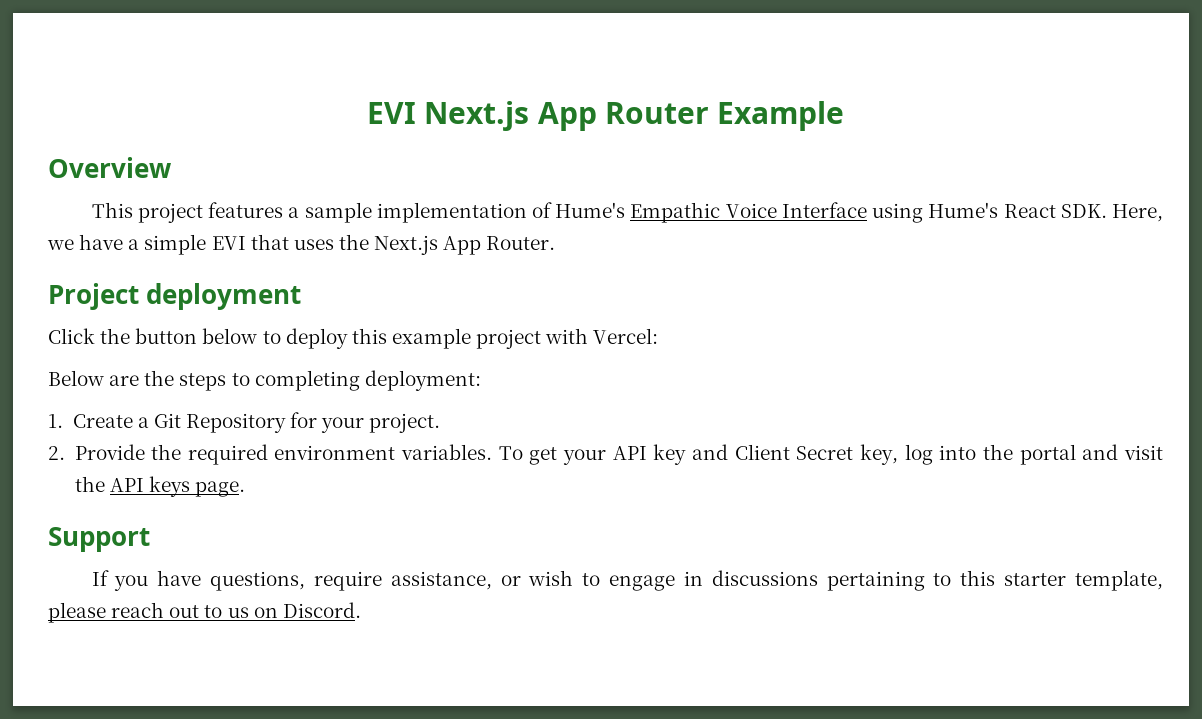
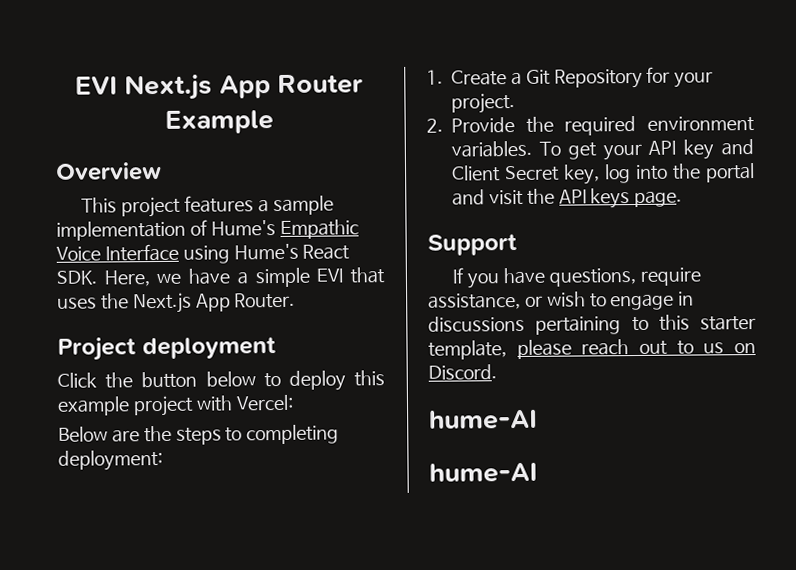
  If you have questions, require assistance, or wish to engage in discussions pertaining to this starter template, please reach out to us on Discord.
+ hume-AI
+ hume-AI

